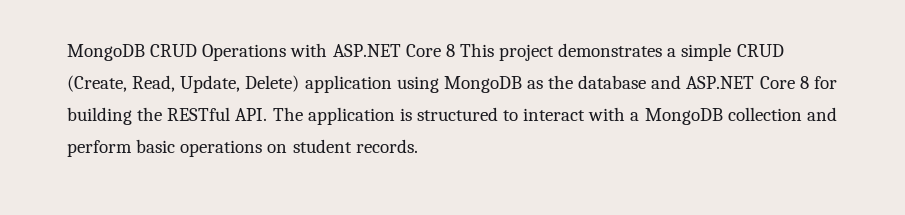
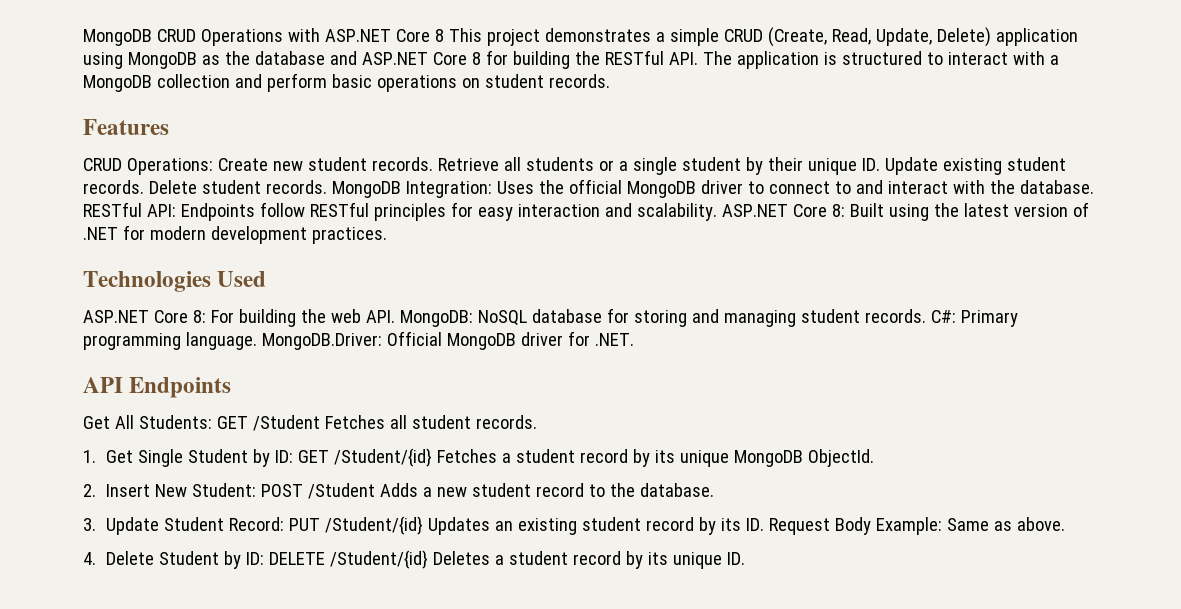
+ Features
+ CRUD Operations: Create new student records. Retrieve all students or a single student by their unique ID. Update existing student records. Delete student records. MongoDB Integration: Uses the official MongoDB driver to connect to and interact with the database. RESTful API: Endpoints follow RESTful principles for easy interaction and scalability. ASP.NET Core 8: Built using the latest version of .NET for modern development practices.
+ Technologies Used
+ ASP.NET Core 8: For building the web API. MongoDB: NoSQL database for storing and managing student records. C#: Primary programming language. MongoDB.Driver: Official MongoDB driver for .NET.
+ API Endpoints
+ Get All Students: GET /Student Fetches all student records.
+ 1. Get Single Student by ID: GET /Student/{id} Fetches a student record by its unique MongoDB ObjectId.
+ 2. Insert New Student: POST /Student Adds a new student record to the database.
+ 3. Update Student Record: PUT /Student/{id} Updates an existing student record by its ID. Request Body Example: Same as above.
+ 4. Delete Student by ID: DELETE /Student/{id} Deletes a student record by its unique ID.

